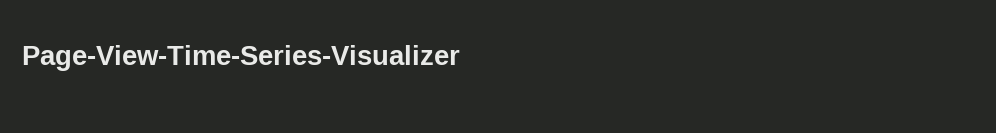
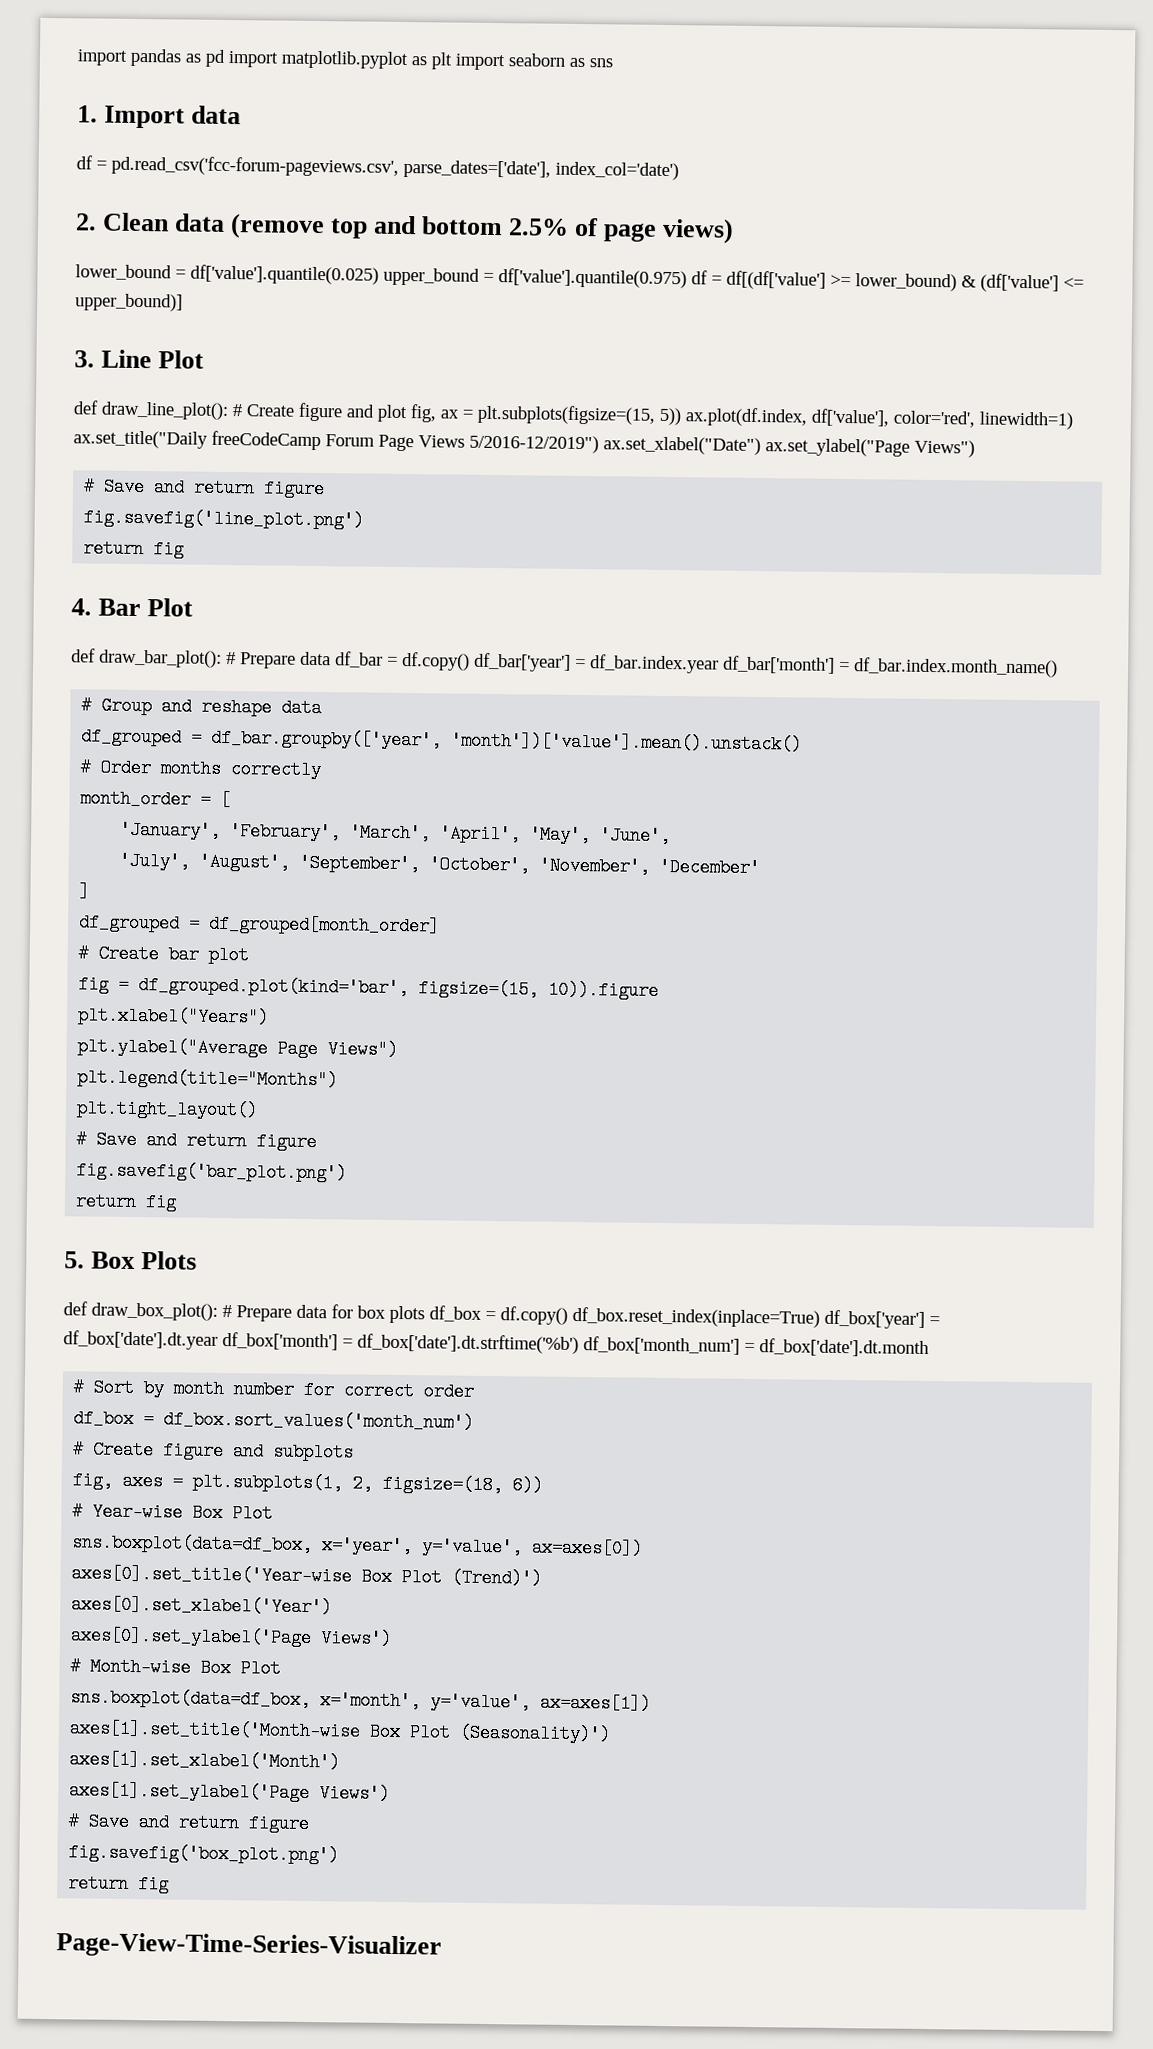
+ import pandas as pd import matplotlib.pyplot as plt import seaborn as sns
+ 1. Import data
+ df = pd.read_csv('fcc-forum-pageviews.csv', parse_dates=['date'], index_col='date')
+ 2. Clean data (remove top and bottom 2.5% of page views)
+ lower_bound = df['value'].quantile(0.025) upper_bound = df['value'].quantile(0.975) df = df[(df['value'] >= lower_bound) & (df['value'] <= upper_bound)]
+ 3. Line Plot
+ def draw_line_plot(): # Create figure and plot fig, ax = plt.subplots(figsize=(15, 5)) ax.plot(df.index, df['value'], color='red', linewidth=1) ax.set_title("Daily freeCodeCamp Forum Page Views 5/2016-12/2019") ax.set_xlabel("Date") ax.set_ylabel("Page Views")
+ # Save and return figure
+ fig.savefig('line_plot.png')
+ return fig
+ 4. Bar Plot
+ def draw_bar_plot(): # Prepare data df_bar = df.copy() df_bar['year'] = df_bar.index.year df_bar['month'] = df_bar.index.month_name()
+ # Group and reshape data
+ df_grouped = df_bar.groupby(['year', 'month'])['value'].mean().unstack()
+ # Order months correctly
+ month_order = [
+ 'January', 'February', 'March', 'April', 'May', 'June',
+ 'July', 'August', 'September', 'October', 'November', 'December'
+ ]
+ df_grouped = df_grouped[month_order]
+ # Create bar plot
+ fig = df_grouped.plot(kind='bar', figsize=(15, 10)).figure
+ plt.xlabel("Years")
+ plt.ylabel("Average Page Views")
+ plt.legend(title="Months")
+ plt.tight_layout()
+ # Save and return figure
+ fig.savefig('bar_plot.png')
+ return fig
+ 5. Box Plots
+ def draw_box_plot(): # Prepare data for box plots df_box = df.copy() df_box.reset_index(inplace=True) df_box['year'] = df_box['date'].dt.year df_box['month'] = df_box['date'].dt.strftime('%b') df_box['month_num'] = df_box['date'].dt.month
+ # Sort by month number for correct order
+ df_box = df_box.sort_values('month_num')
+ # Create figure and subplots
+ fig, axes = plt.subplots(1, 2, figsize=(18, 6))
+ # Year-wise Box Plot
+ sns.boxplot(data=df_box, x='year', y='value', ax=axes[0])
+ axes[0].set_title('Year-wise Box Plot (Trend)')
+ axes[0].set_xlabel('Year')
+ axes[0].set_ylabel('Page Views')
+ # Month-wise Box Plot
+ sns.boxplot(data=df_box, x='month', y='value', ax=axes[1])
+ axes[1].set_title('Month-wise Box Plot (Seasonality)')
+ axes[1].set_xlabel('Month')
+ axes[1].set_ylabel('Page Views')
+ # Save and return figure
+ fig.savefig('box_plot.png')
+ return fig

